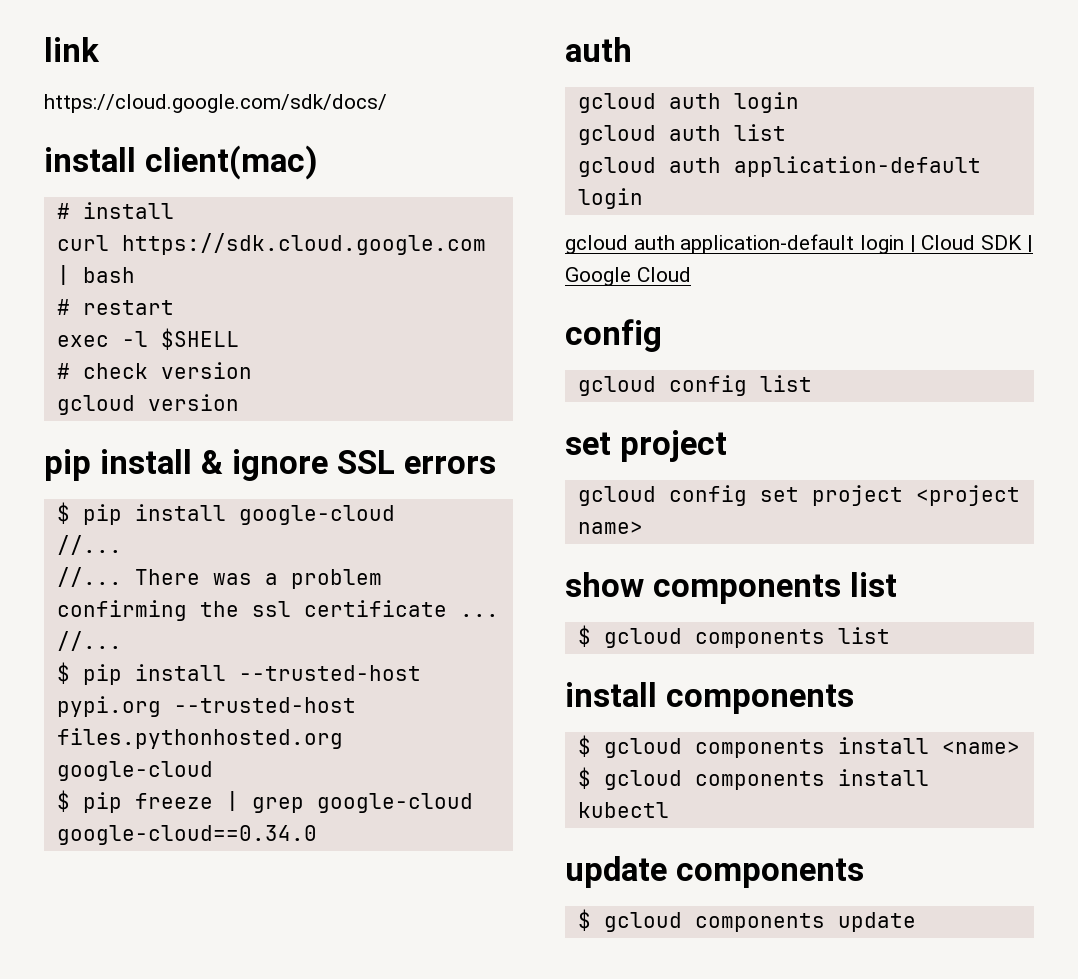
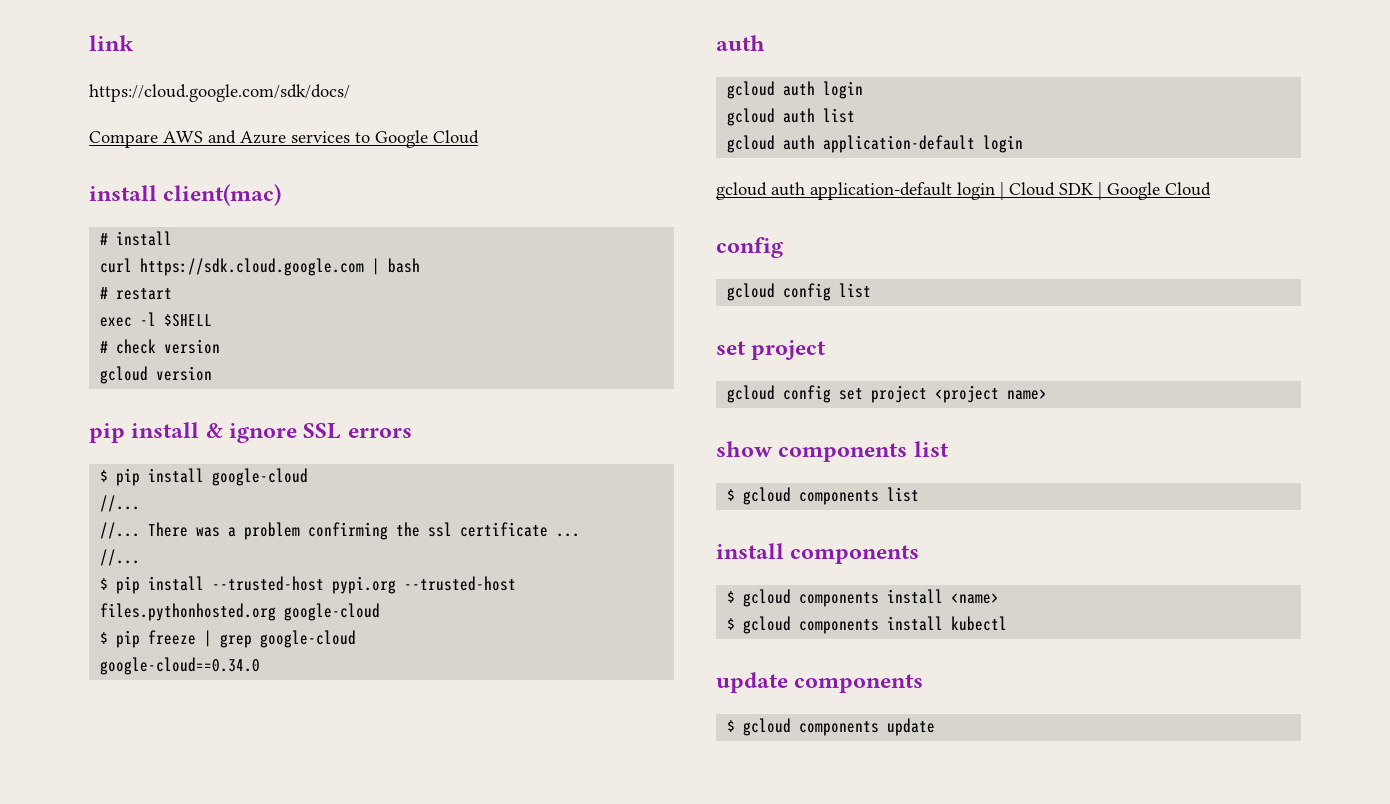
+ Compare AWS and Azure services to Google Cloud

